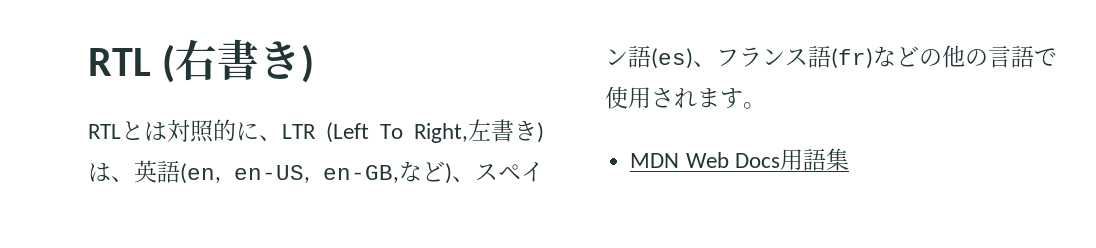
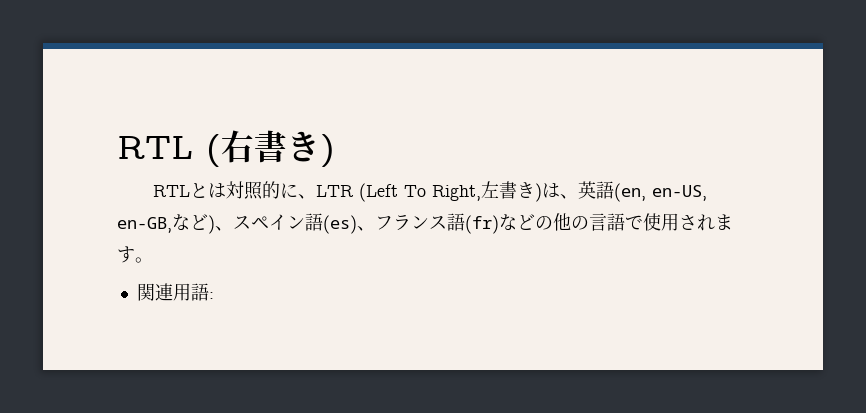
- MDN Web Docs用語集
+ 関連用語:

